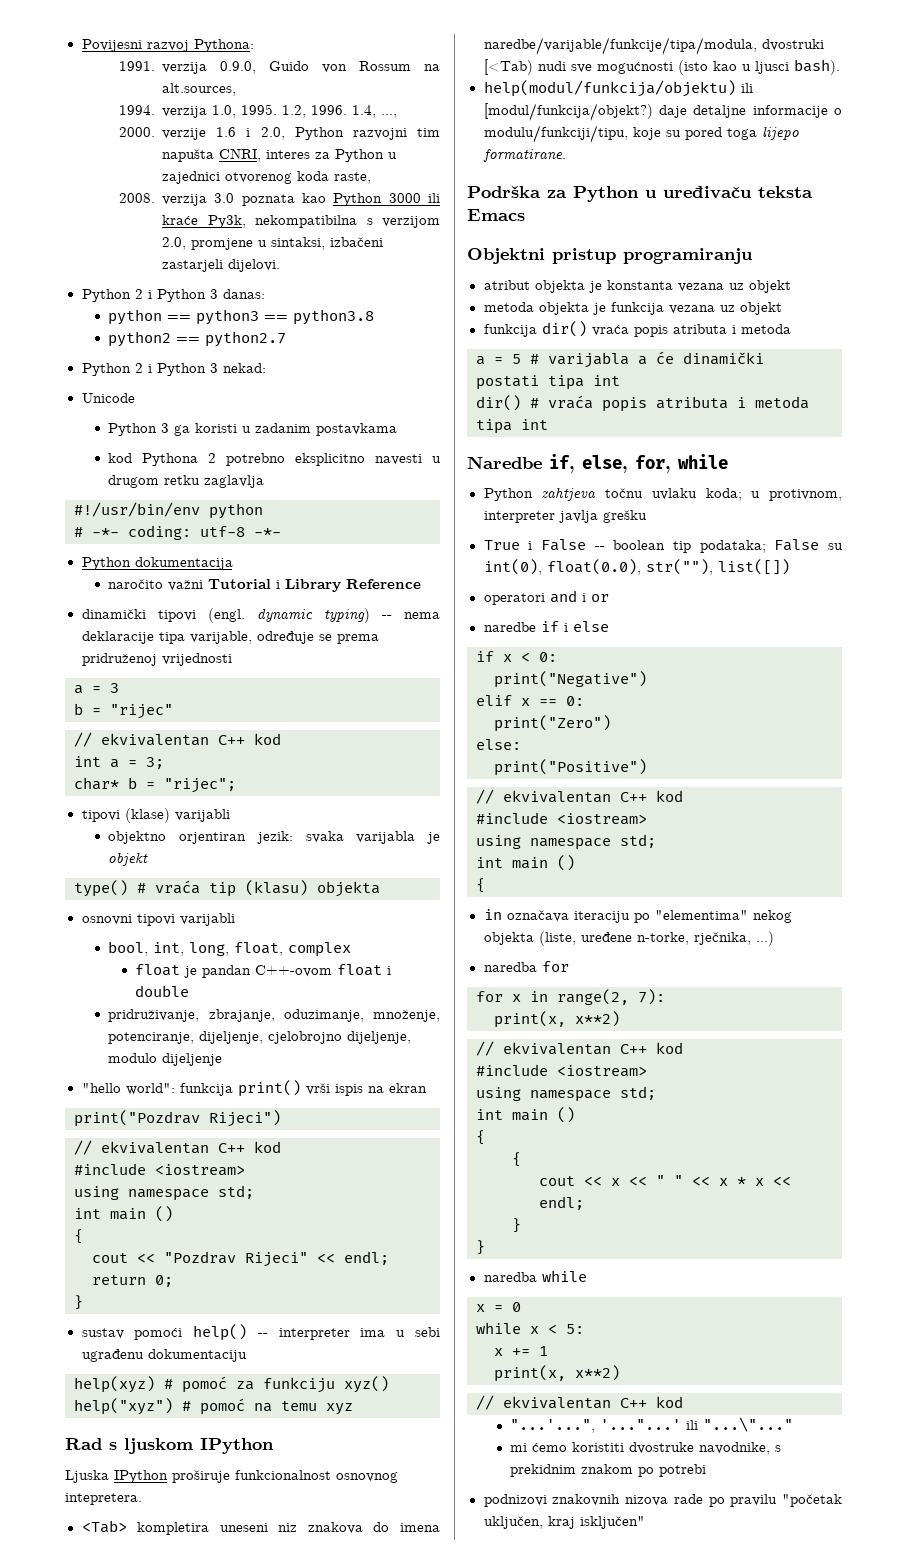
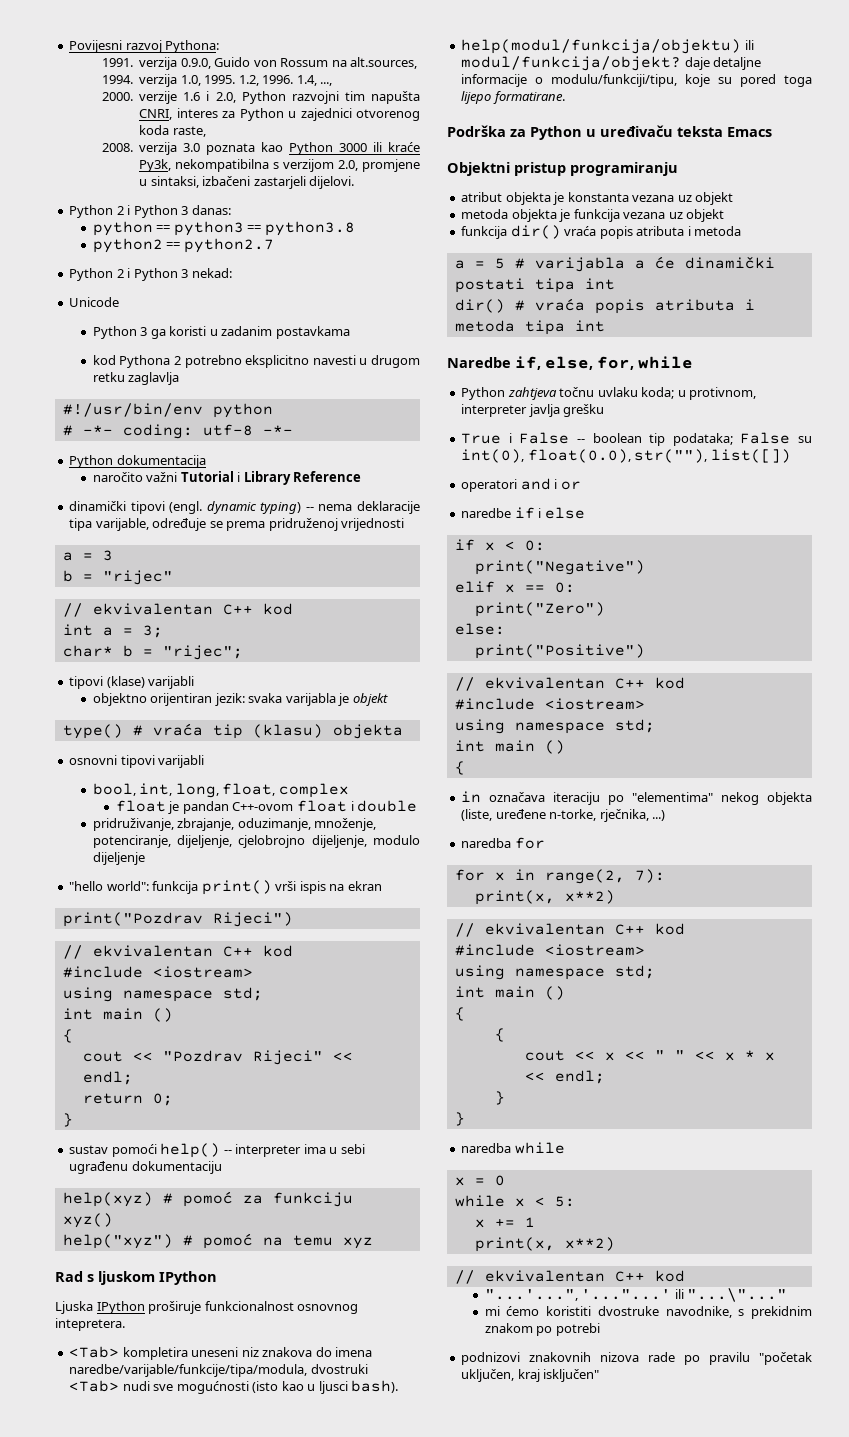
- objektno orjentiran jezik: svaka varijabla je objekt
+ objektno orijentiran jezik: svaka varijabla je objekt
- <Tab> kompletira uneseni niz znakova do imena naredbe/varijable/funkcije/tipa/modula, dvostruki [<Tab) nudi sve mogućnosti (isto kao u ljusci bash).
+ <Tab> kompletira uneseni niz znakova do imena naredbe/varijable/funkcije/tipa/modula, dvostruki <Tab> nudi sve mogućnosti (isto kao u ljusci bash).
- help(modul/funkcija/objektu) ili [modul/funkcija/objekt?) daje detaljne informacije o modulu/funkciji/tipu, koje su pored toga lijepo formatirane.
+ help(modul/funkcija/objektu) ili modul/funkcija/objekt? daje detaljne informacije o modulu/funkciji/tipu, koje su pored toga lijepo formatirane.

